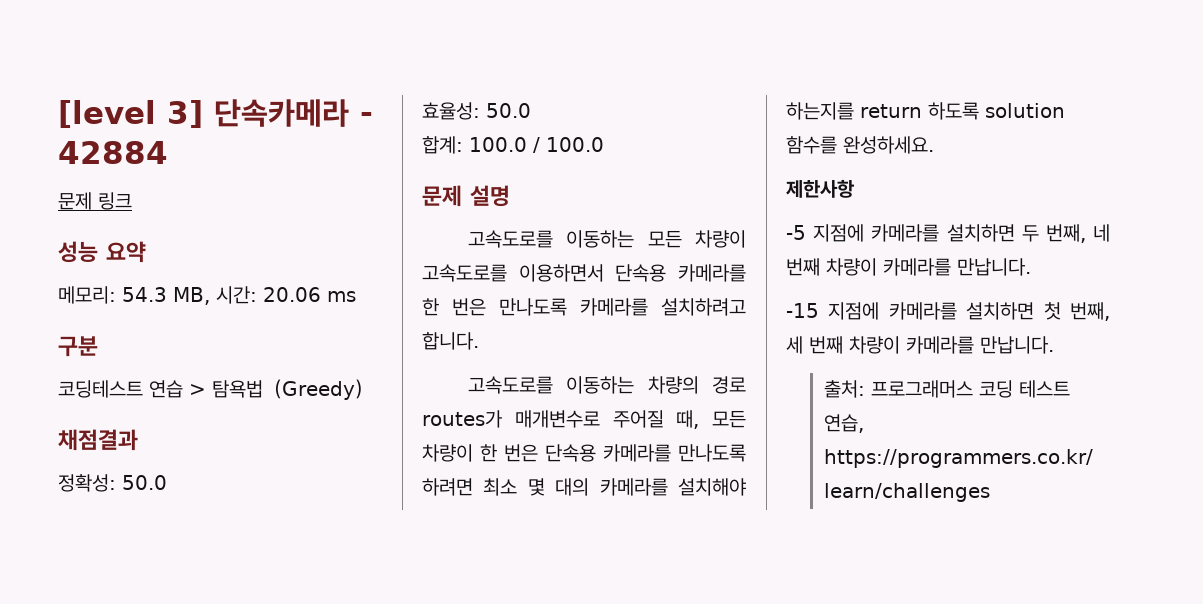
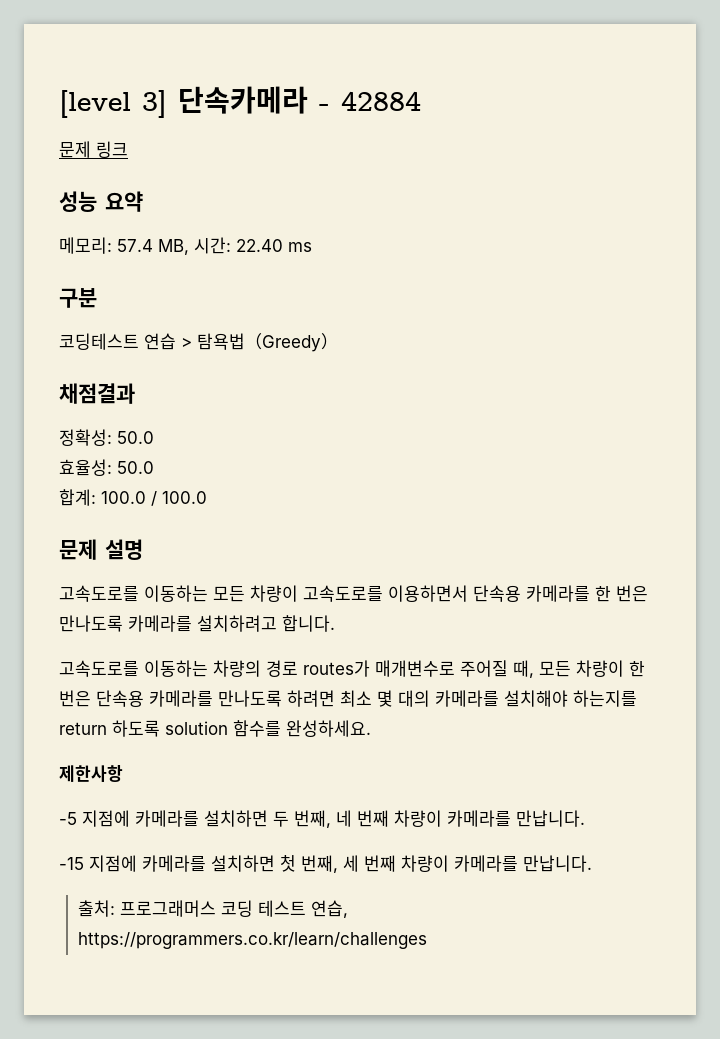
- 메모리: 54.3 MB, 시간: 20.06 ms
+ 메모리: 57.4 MB, 시간: 22.40 ms

